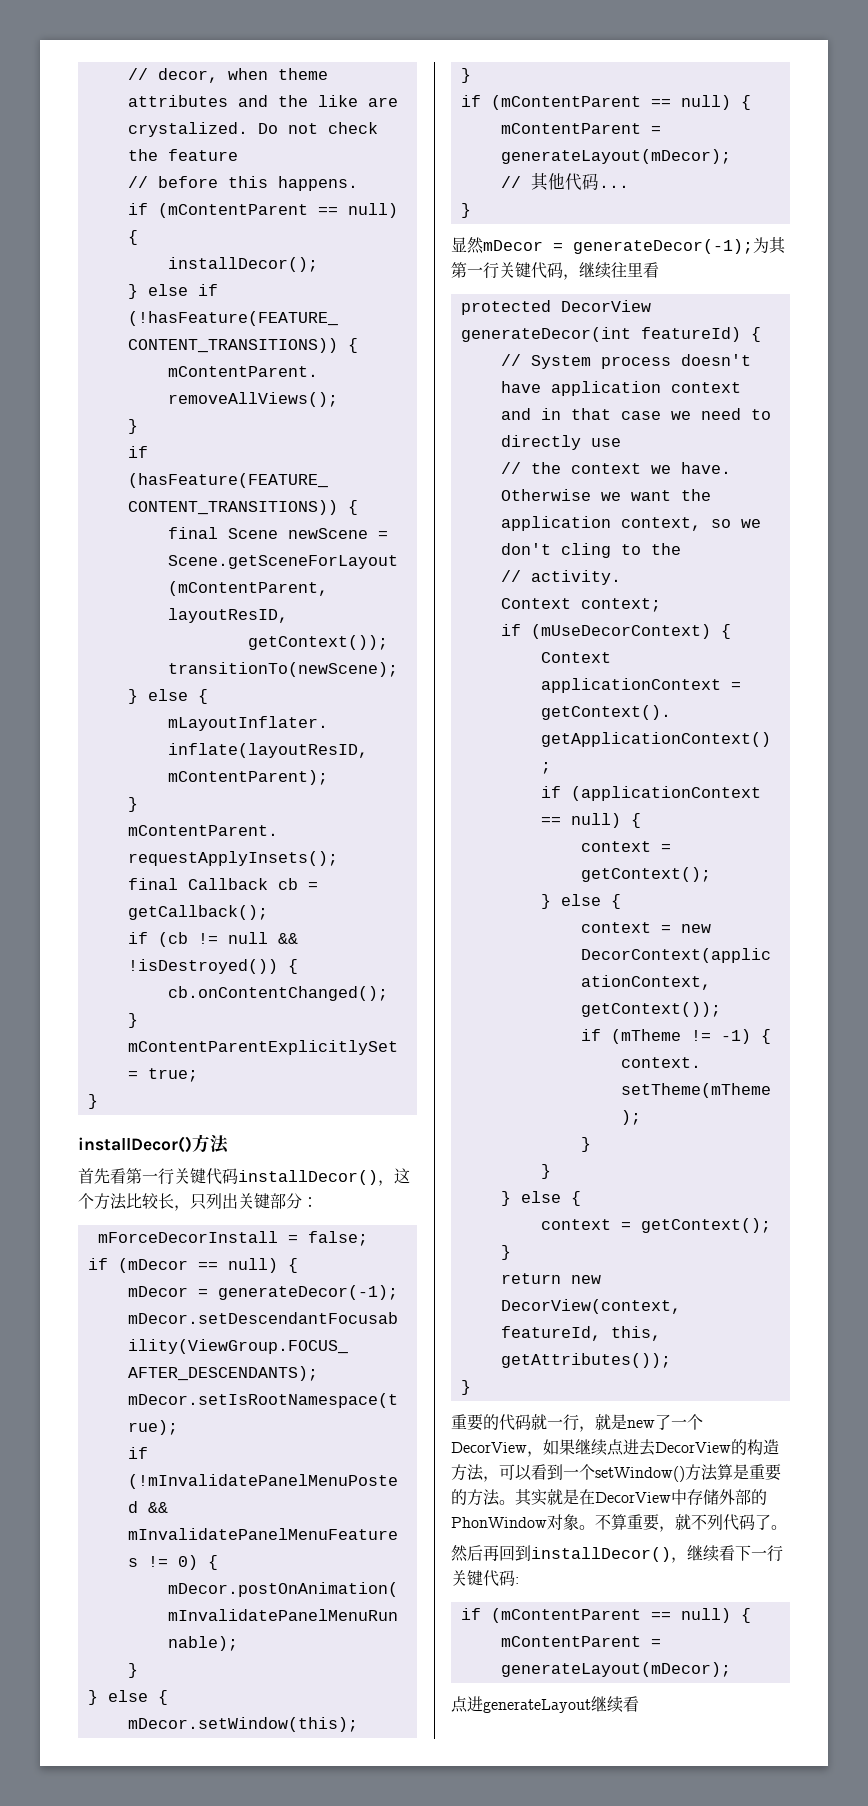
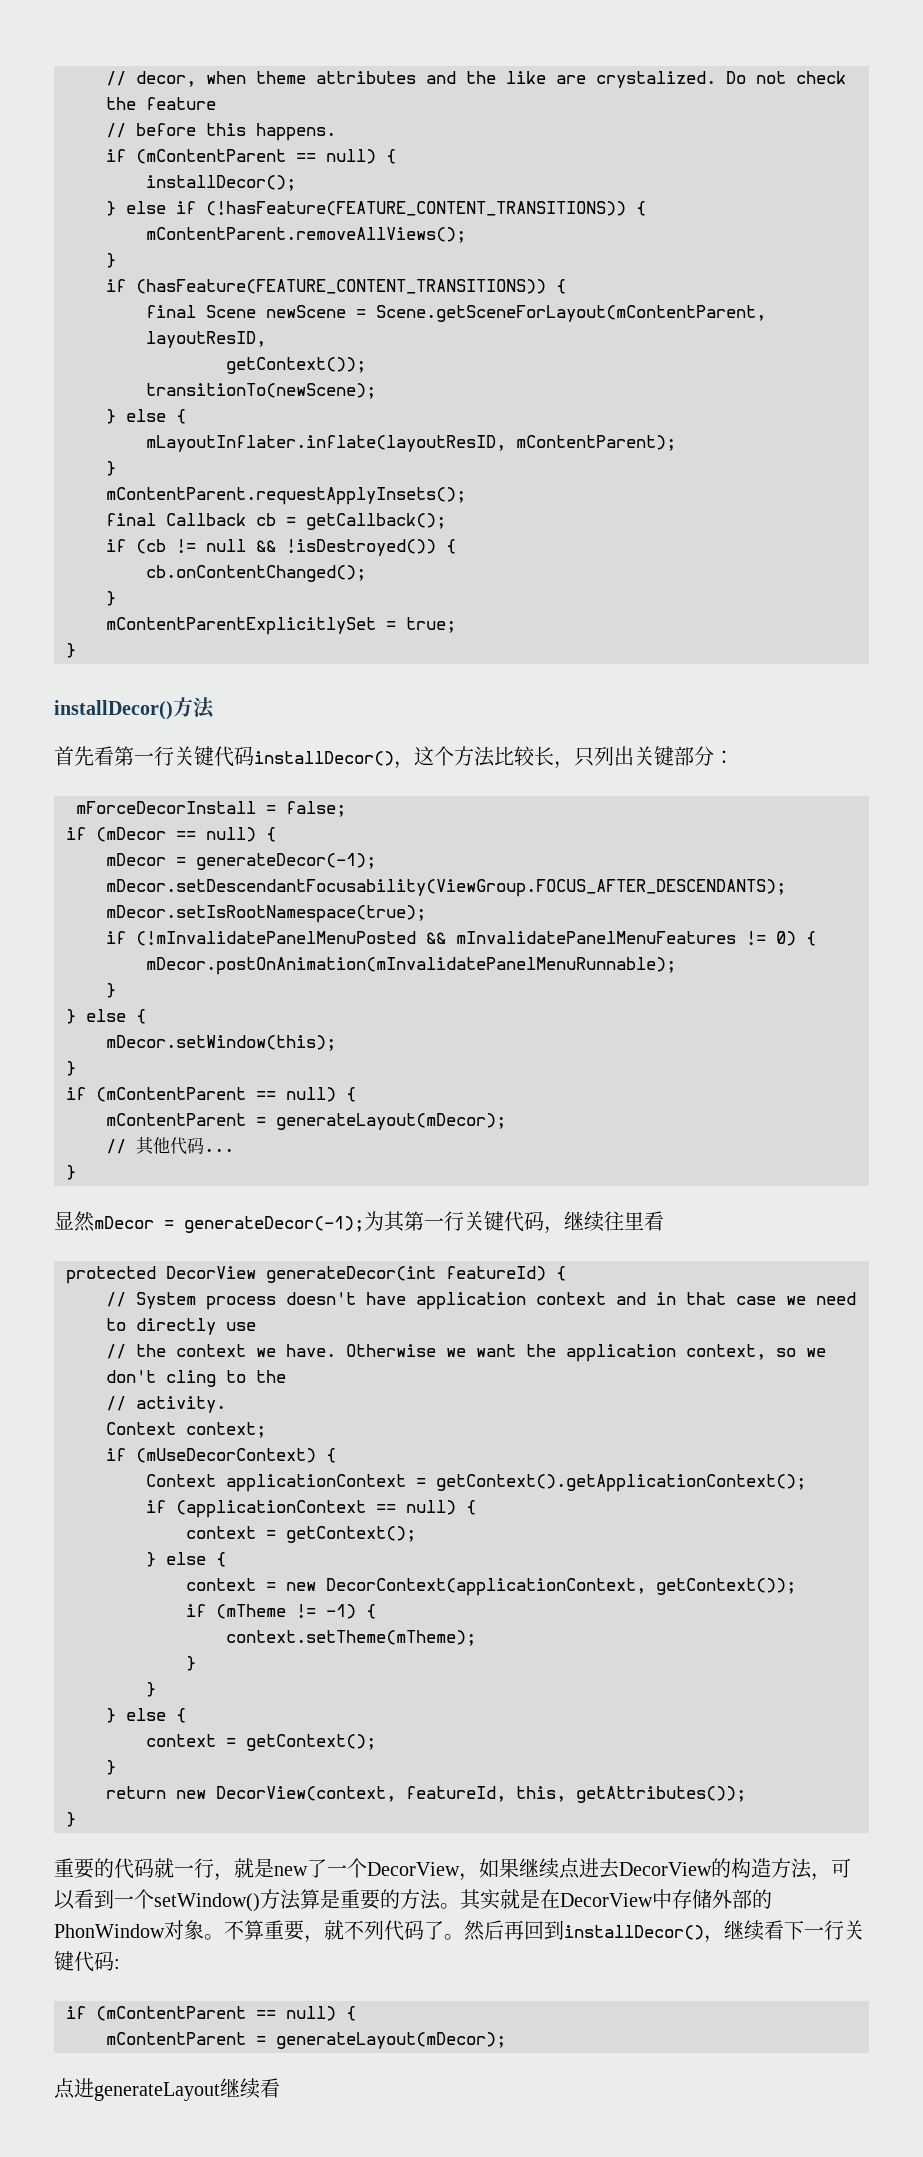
- 不算重要，就不列代码了。
- 然后再回到installDecor()，继续看下一行关键代码:
+ 不算重要，就不列代码了。然后再回到installDecor()，继续看下一行关键代码:

